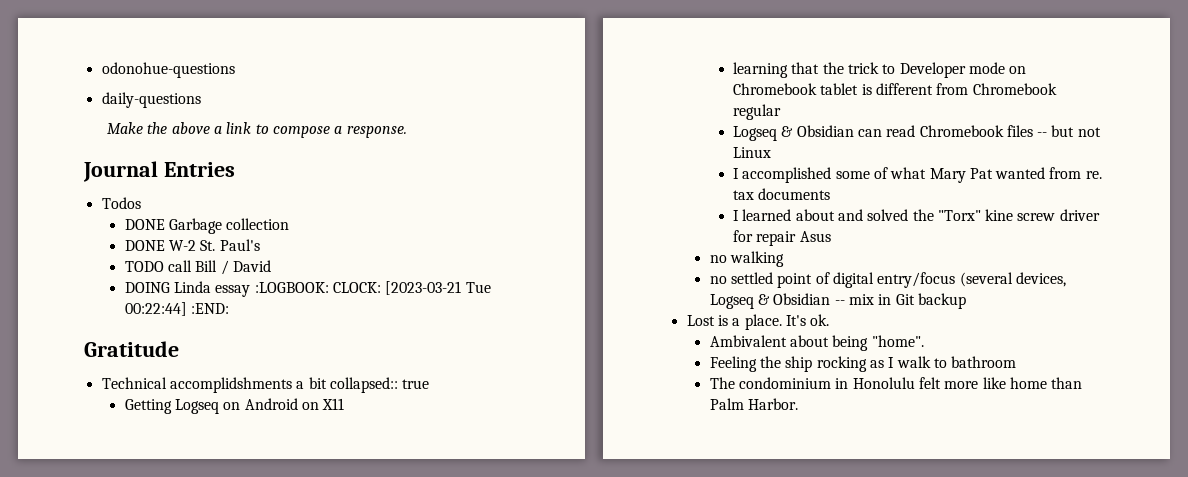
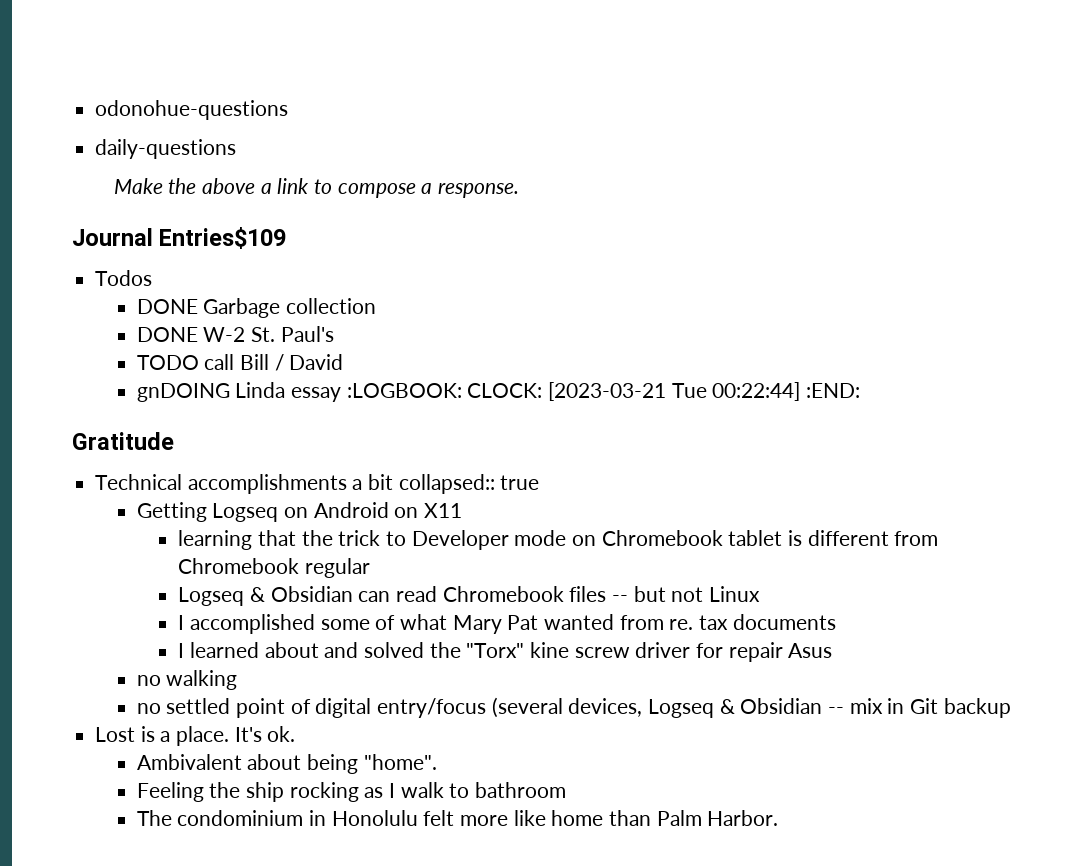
- Journal Entries
+ Journal Entries$109
- DOING Linda essay :LOGBOOK: CLOCK: [2023-03-21 Tue 00:22:44] :END:
+ gnDOING Linda essay :LOGBOOK: CLOCK: [2023-03-21 Tue 00:22:44] :END:
- Technical accomplidshments a bit collapsed:: true
+ Technical accomplishments a bit collapsed:: true

